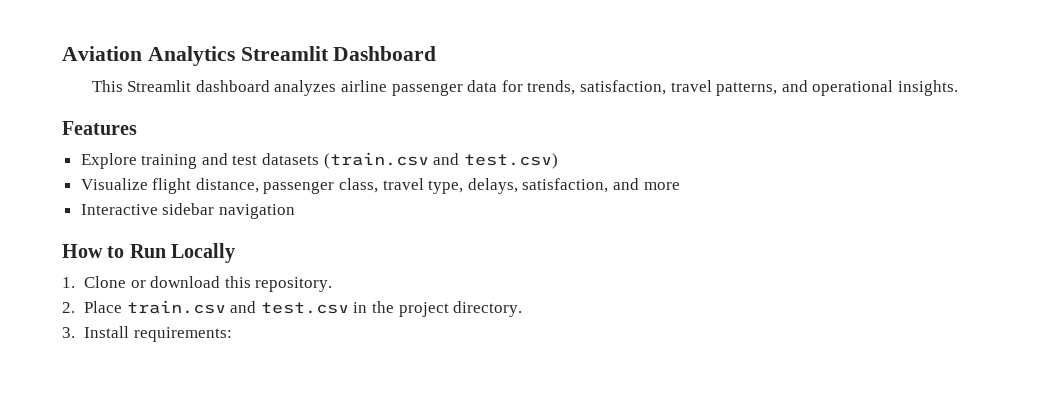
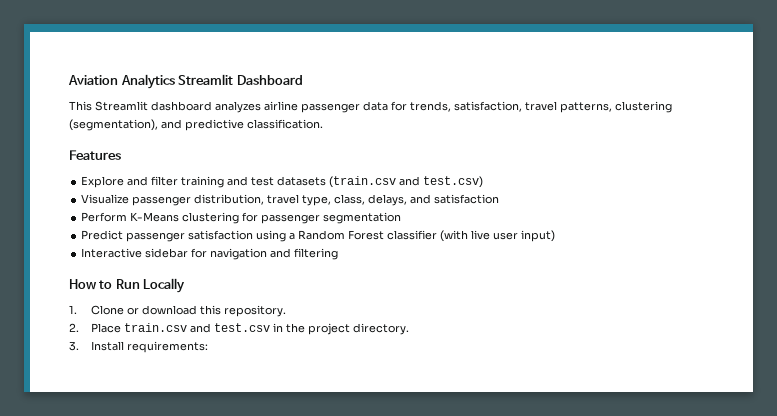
- This Streamlit dashboard analyzes airline passenger data for trends, satisfaction, travel patterns, and operational insights.
+ This Streamlit dashboard analyzes airline passenger data for trends, satisfaction, travel patterns, clustering (segmentation), and predictive classification.
- Explore training and test datasets (train.csv and test.csv)
+ Explore and filter training and test datasets (train.csv and test.csv)
- Visualize flight distance, passenger class, travel type, delays, satisfaction, and more
+ Visualize passenger distribution, travel type, class, delays, and satisfaction
+ Perform K-Means clustering for passenger segmentation
+ Predict passenger satisfaction using a Random Forest classifier (with live user input)
- Interactive sidebar navigation
+ Interactive sidebar for navigation and filtering

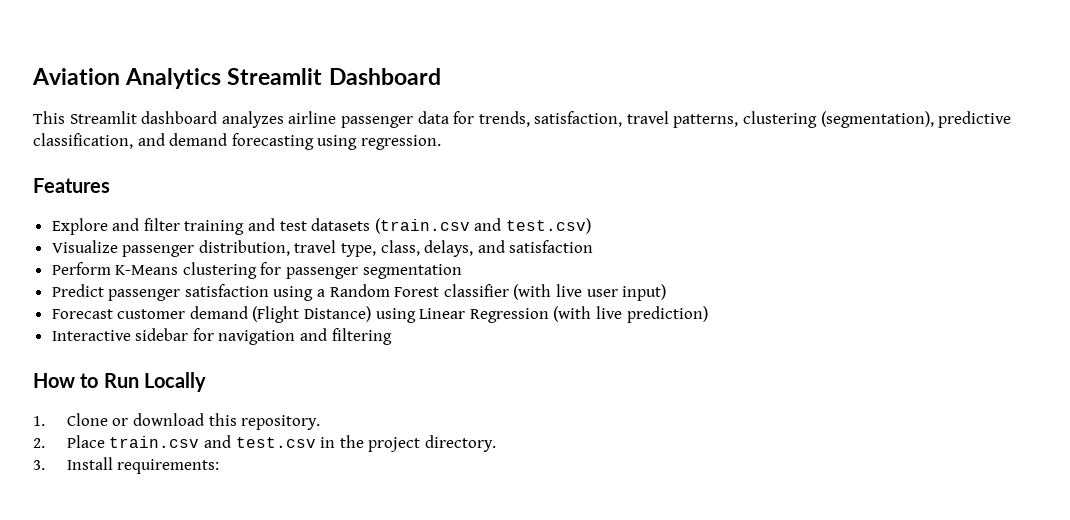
- This Streamlit dashboard analyzes airline passenger data for trends, satisfaction, travel patterns, clustering (segmentation), and predictive classification.
+ This Streamlit dashboard analyzes airline passenger data for trends, satisfaction, travel patterns, clustering (segmentation), predictive classification, and demand forecasting using regression.
+ Forecast customer demand (Flight Distance) using Linear Regression (with live prediction)

